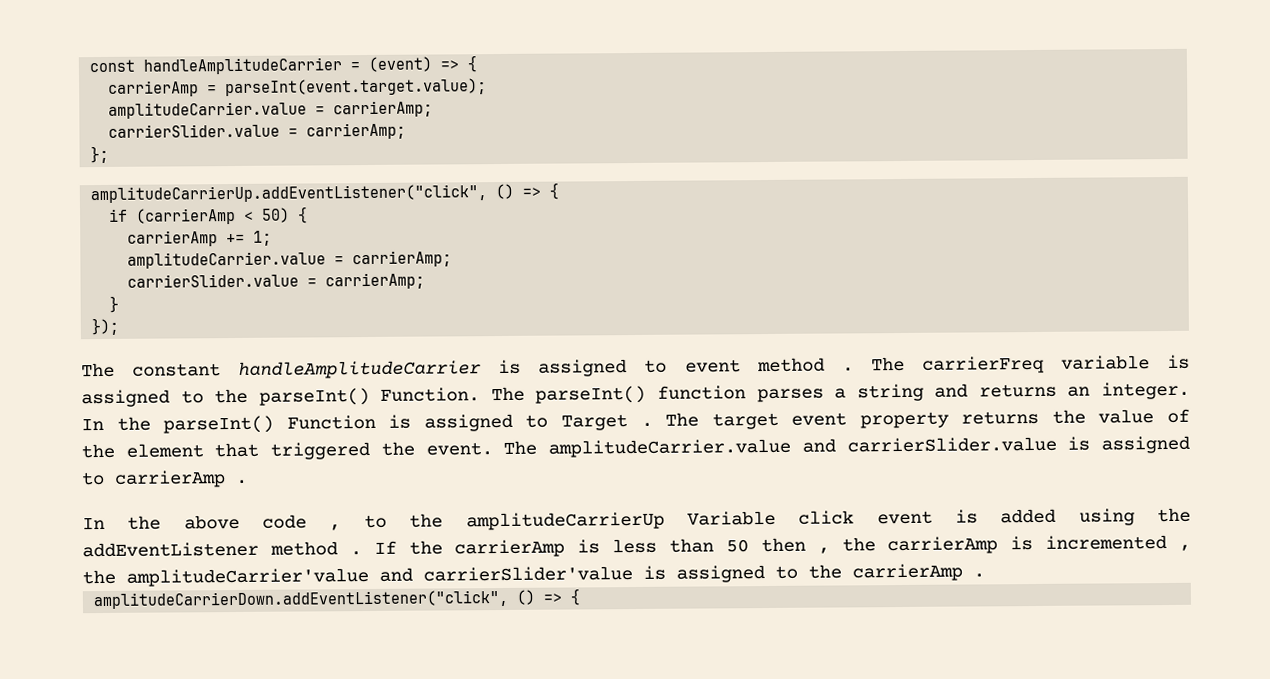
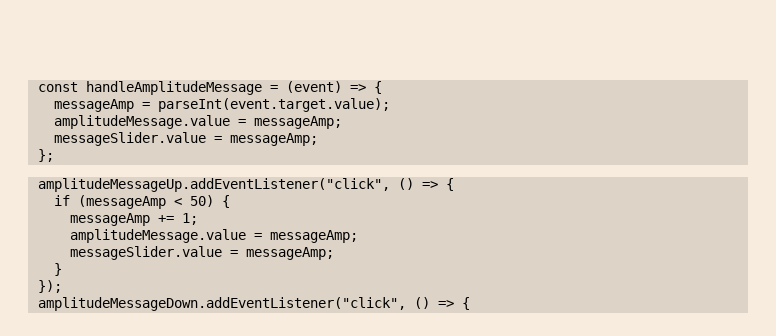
- const handleAmplitudeCarrier = (event) => {
+ const handleAmplitudeMessage = (event) => {
- carrierAmp = parseInt(event.target.value);
- amplitudeCarrier.value = carrierAmp;
- carrierSlider.value = carrierAmp;
+ messageAmp = parseInt(event.target.value);
+ amplitudeMessage.value = messageAmp;
+ messageSlider.value = messageAmp;
- amplitudeCarrierUp.addEventListener("click", () => {
+ amplitudeMessageUp.addEventListener("click", () => {
- if (carrierAmp < 50) {
+ if (messageAmp < 50) {
- carrierAmp += 1;
- amplitudeCarrier.value = carrierAmp;
- carrierSlider.value = carrierAmp;
+ messageAmp += 1;
+ amplitudeMessage.value = messageAmp;
+ messageSlider.value = messageAmp;
  }
  });
- The constant handleAmplitudeCarrier is assigned to event method . The carrierFreq variable is assigned to the parseInt() Function. The parseInt() function parses a string and returns an integer. In the parseInt() Function is assigned to Target . The target event property returns the value of the element that triggered the event. The amplitudeCarrier.value and carrierSlider.value is assigned to carrierAmp .
- In the above code , to the amplitudeCarrierUp Variable click event is added using the addEventListener method . If the carrierAmp is less than 50 then , the carrierAmp is incremented , the amplitudeCarrier'value and carrierSlider'value is assigned to the carrierAmp .
- amplitudeCarrierDown.addEventListener("click", () => {
+ amplitudeMessageDown.addEventListener("click", () => {

